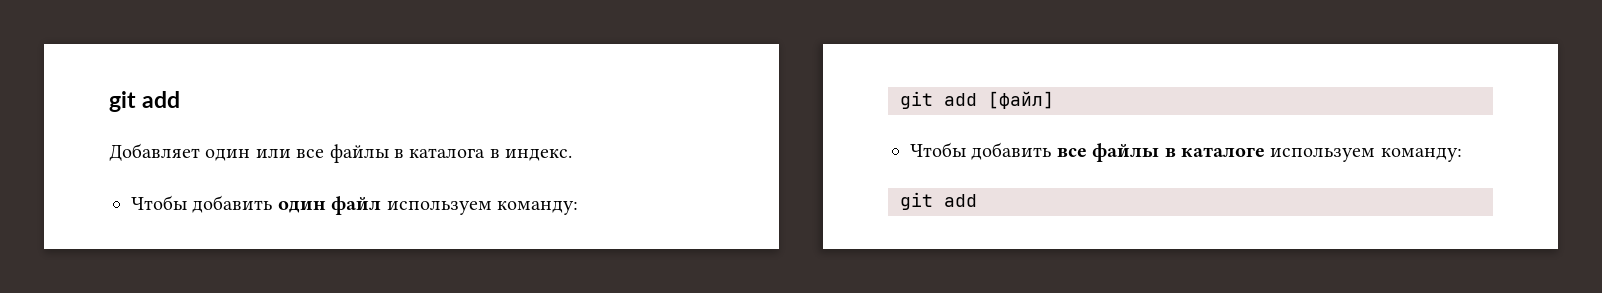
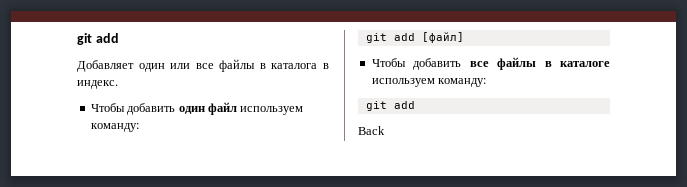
+ Back

